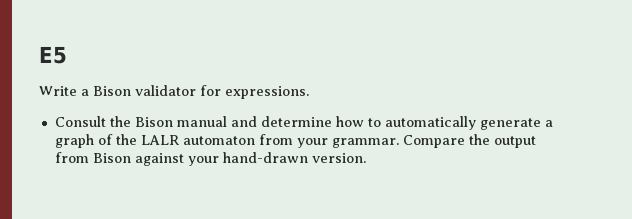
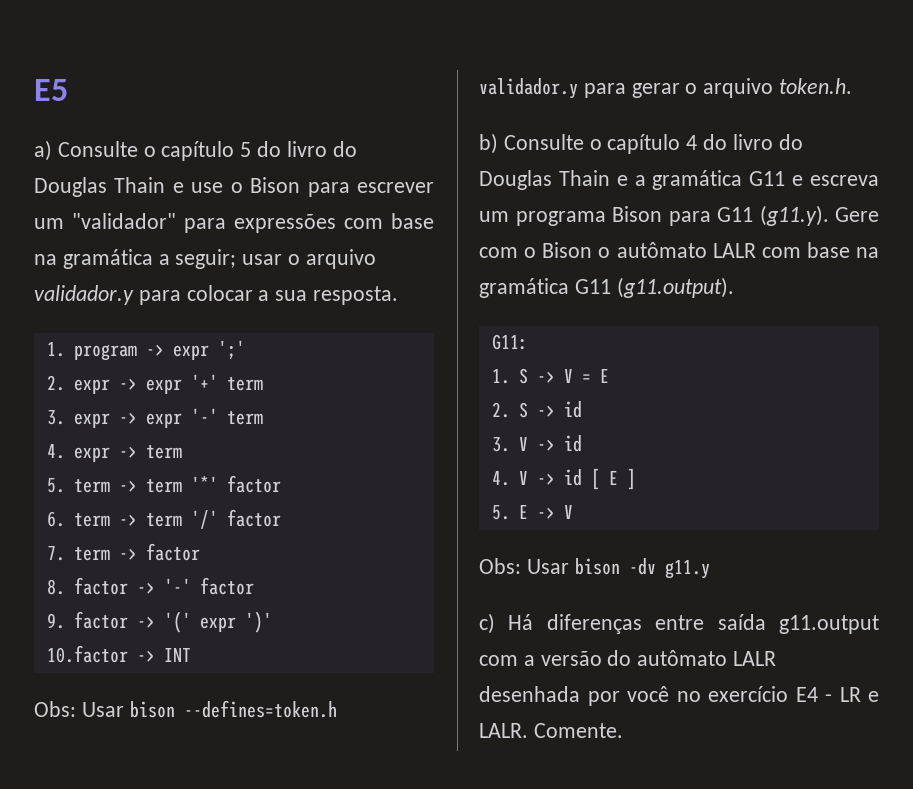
- Write a Bison validator for expressions.
- Consult the Bison manual and determine how to automatically generate a graph of the LALR automaton from your grammar. Compare the output from Bison against your hand-drawn version.
+ a) Consulte o capítulo 5 do livro do Douglas Thain e use o Bison para escrever um "validador" para expressões com base na gramática a seguir; usar o arquivo validador.y para colocar a sua resposta.
+ 1. program -> expr ';'
+ 2. expr -> expr '+' term
+ 3. expr -> expr '-' term
+ 4. expr -> term
+ 5. term -> term '*' factor
+ 6. term -> term '/' factor
+ 7. term -> factor
+ 8. factor -> '-' factor
+ 9. factor -> '(' expr ')'
+ 10.factor -> INT
+ Obs: Usar bison --defines=token.h validador.y para gerar o arquivo token.h.
+ b) Consulte o capítulo 4 do livro do Douglas Thain e a gramática G11 e escreva um programa Bison para G11 (g11.y). Gere com o Bison o autômato LALR com base na gramática G11 (g11.output).
+ G11:
+ 1. S -> V = E
+ 2. S -> id
+ 3. V -> id
+ 4. V -> id [ E ]
+ 5. E -> V
+ Obs: Usar bison -dv g11.y
+ c) Há diferenças entre saída g11.output com a versão do autômato LALR desenhada por você no exercício E4 - LR e LALR. Comente.

